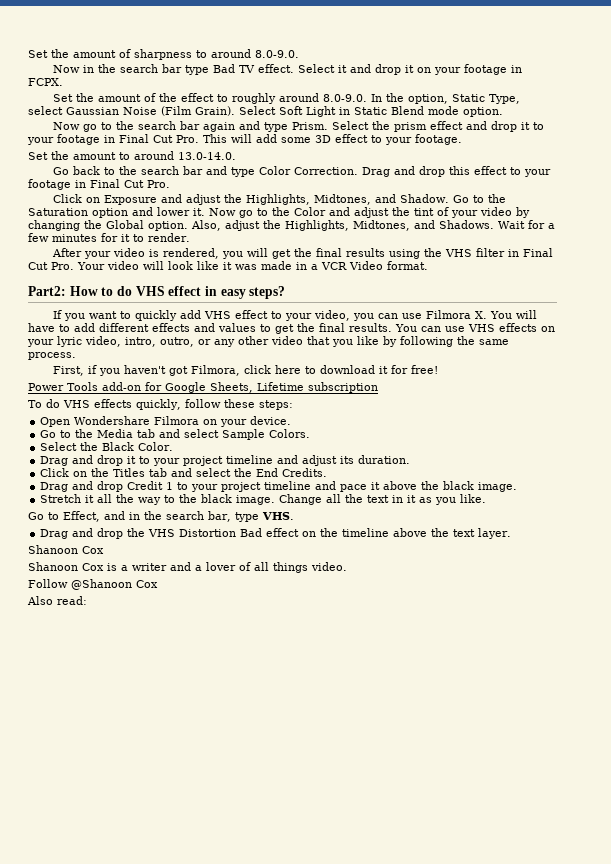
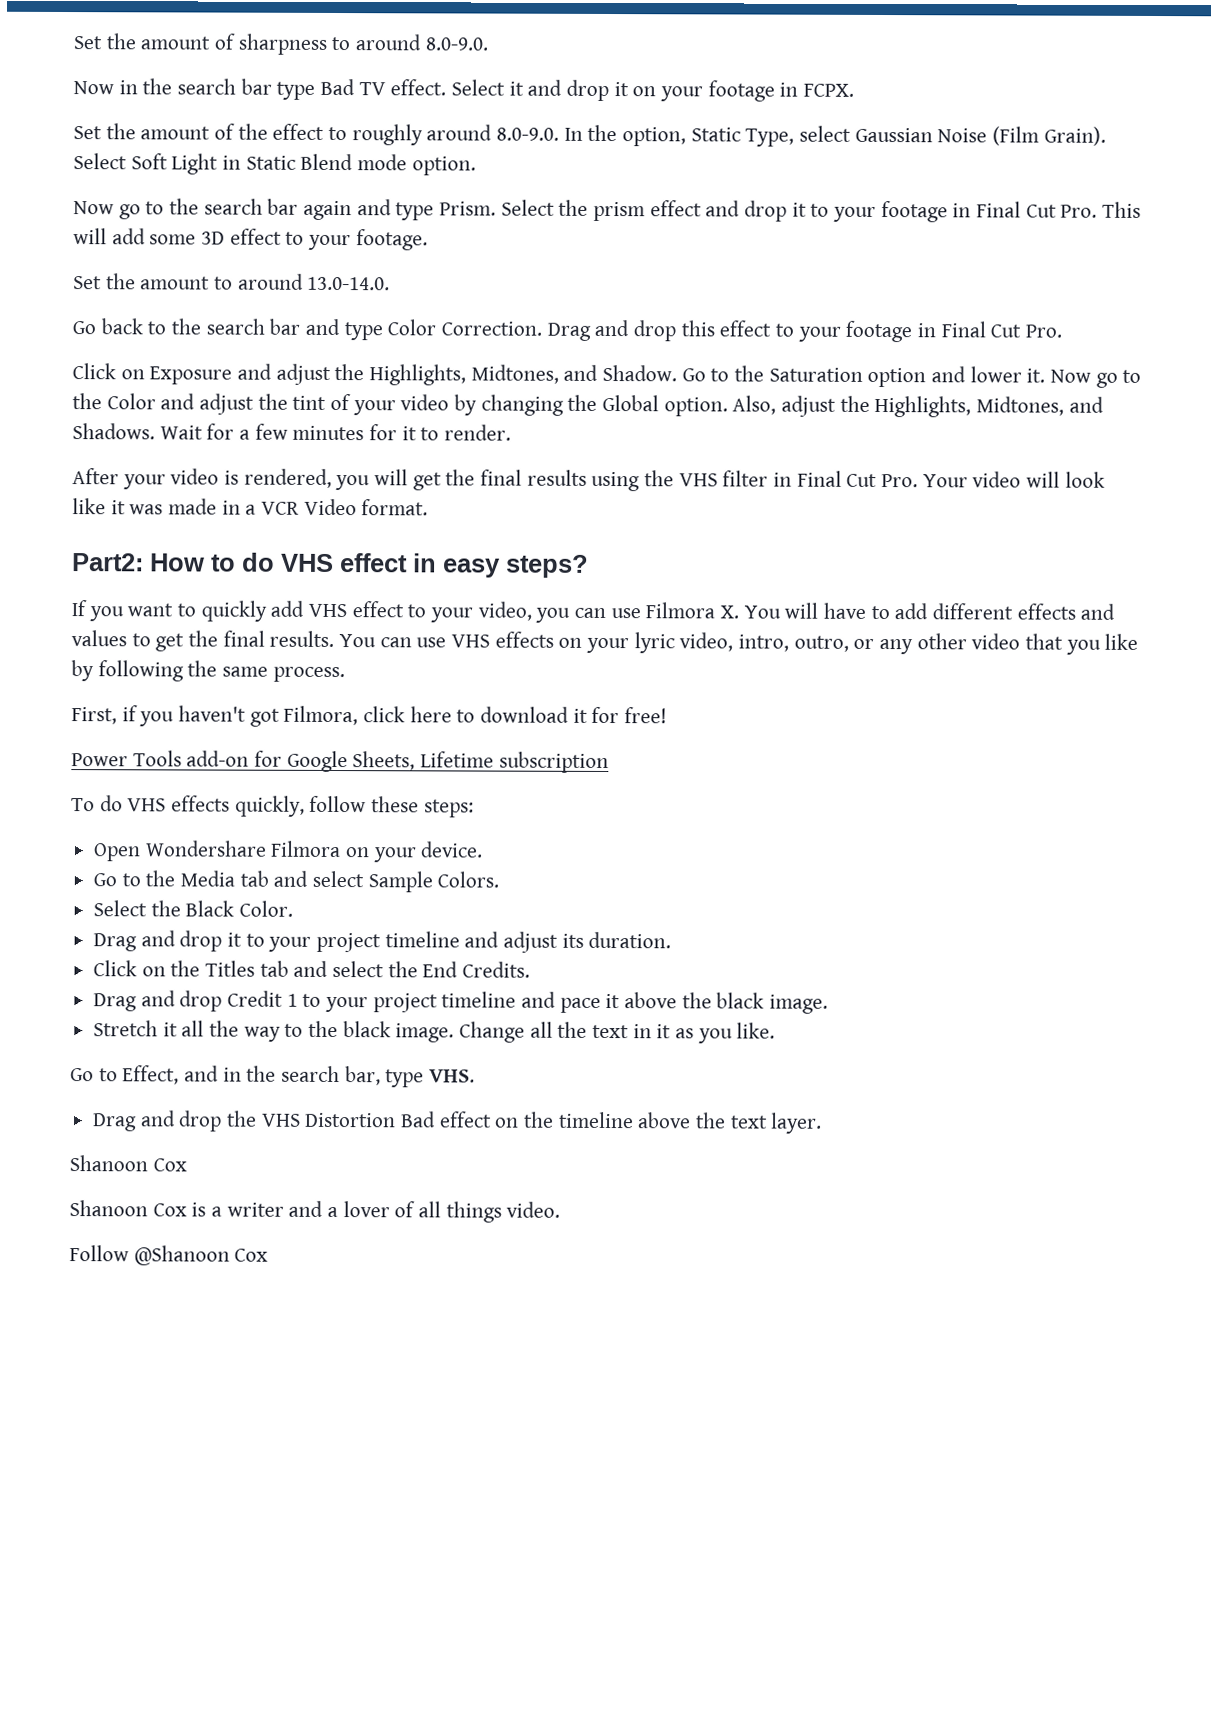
- Also read:

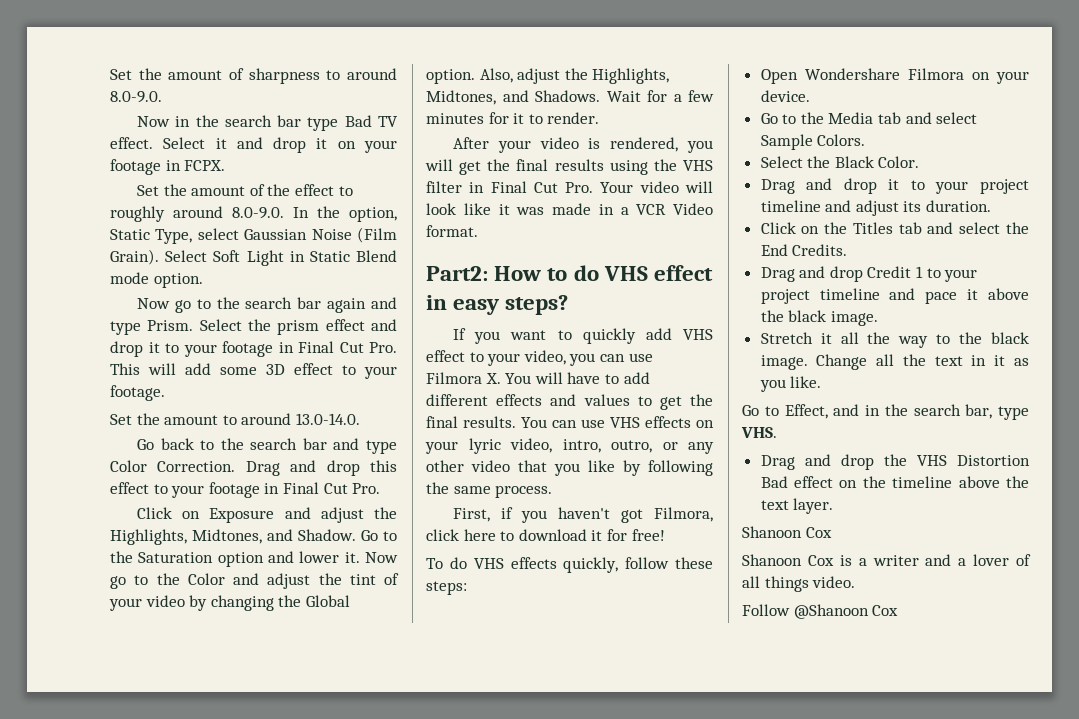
- Power Tools add-on for Google Sheets, Lifetime subscription

